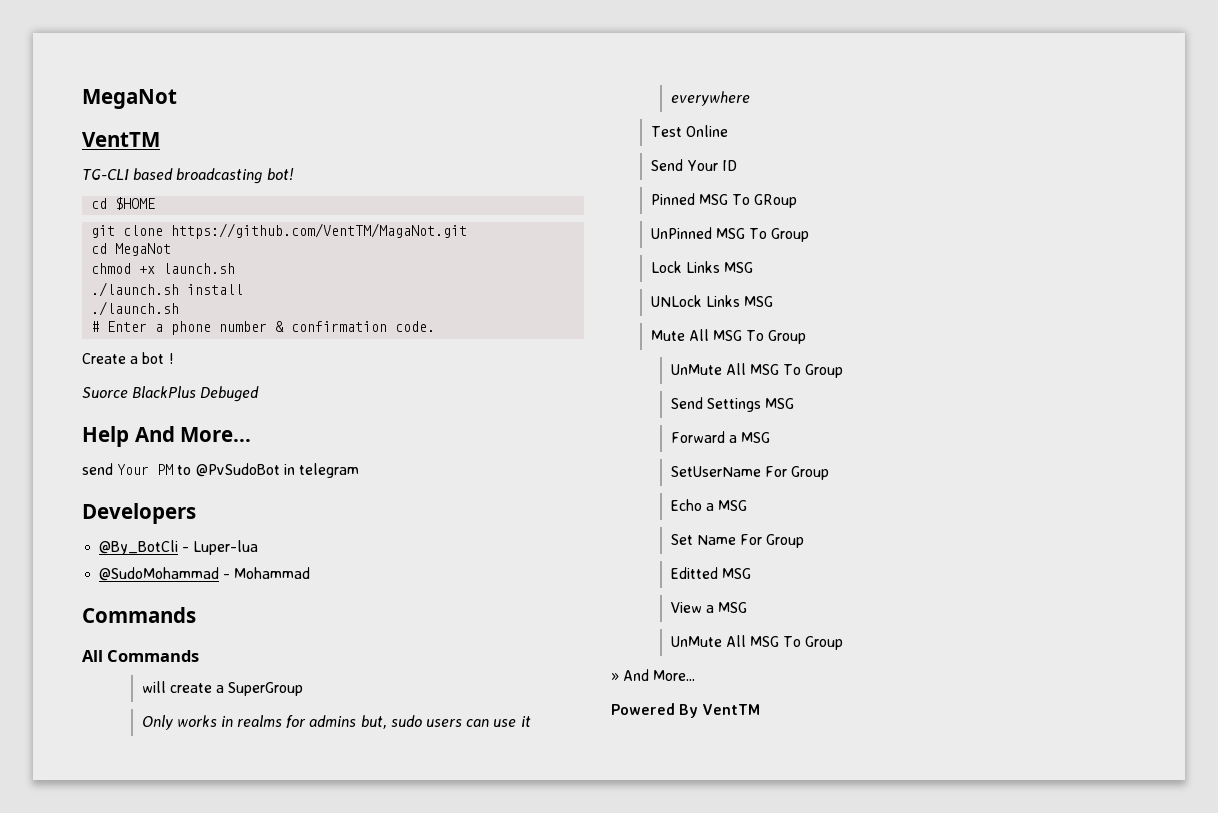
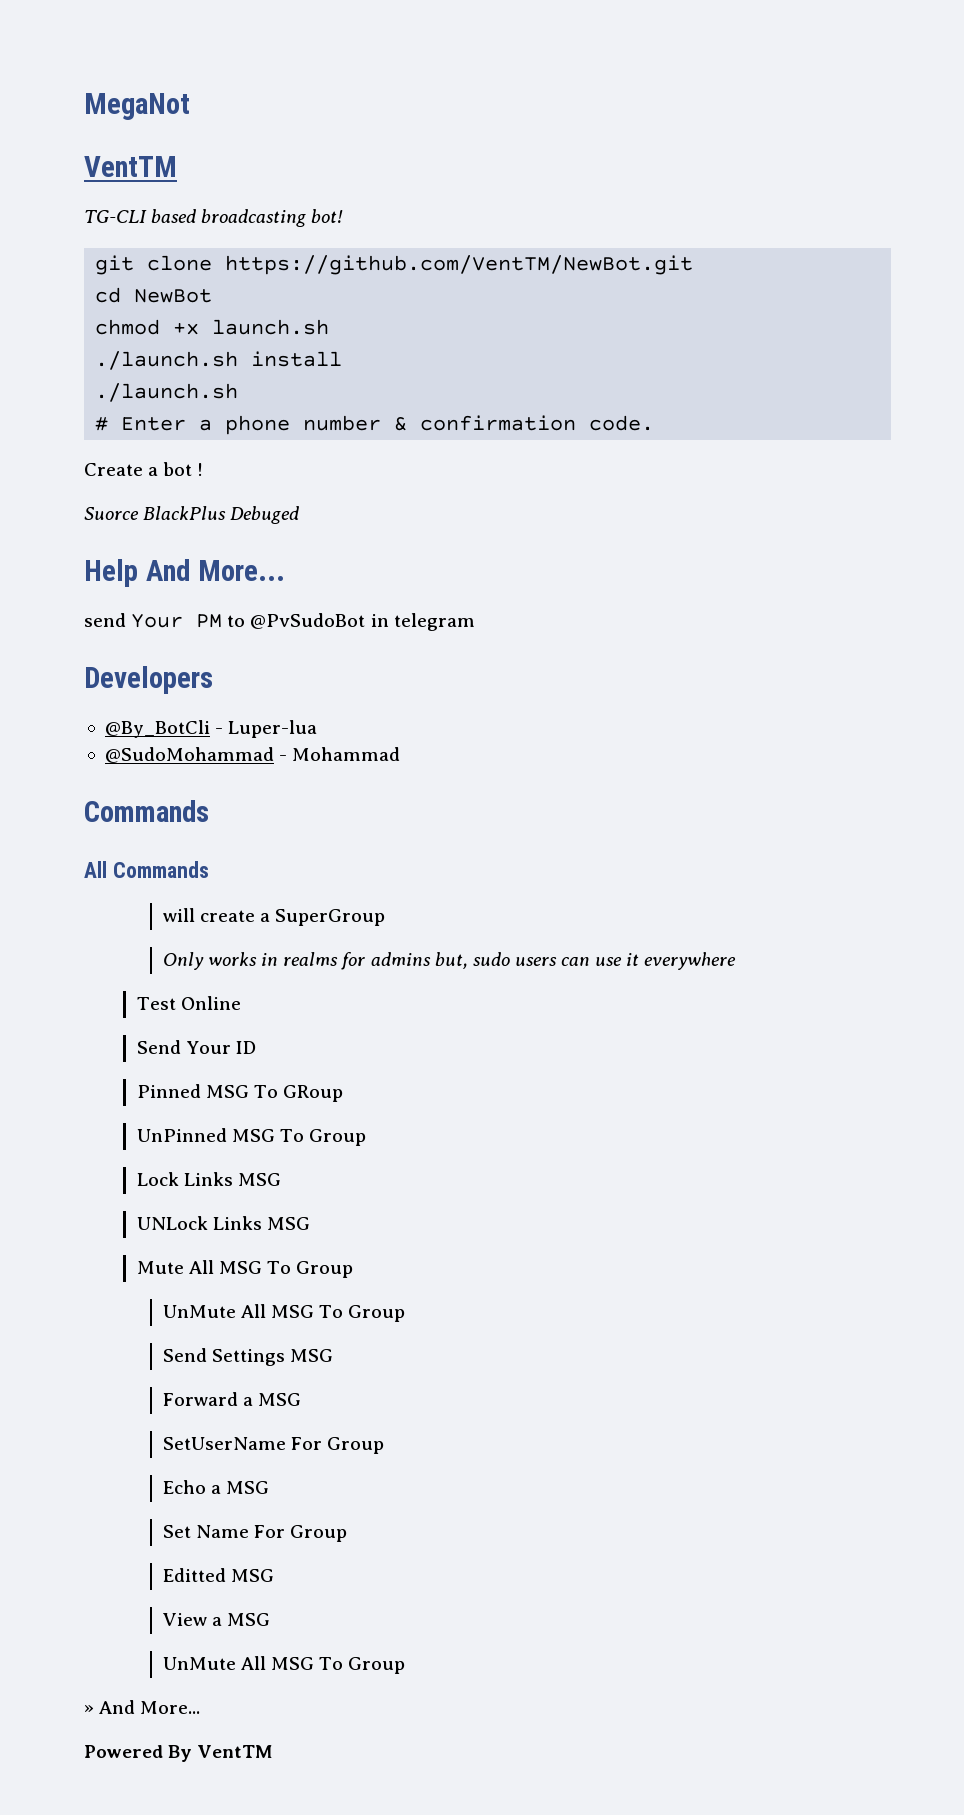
- cd $HOME
- git clone https://github.com/VentTM/MagaNot.git
- cd MegaNot
+ git clone https://github.com/VentTM/NewBot.git
+ cd NewBot

